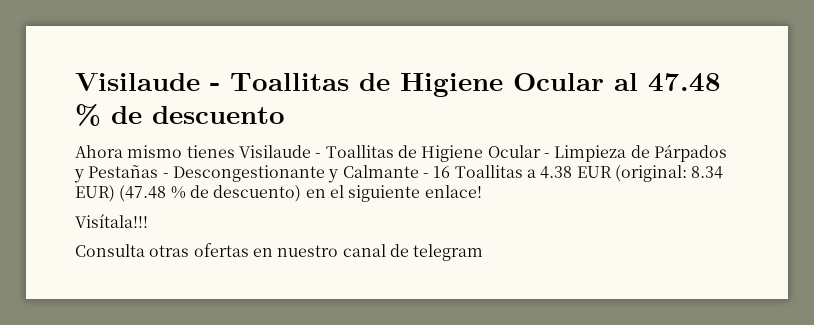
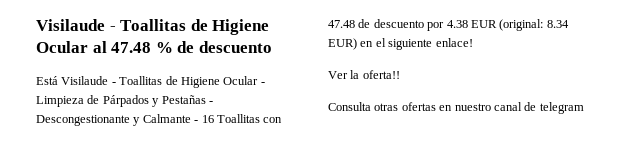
- Ahora mismo tienes Visilaude - Toallitas de Higiene Ocular - Limpieza de Párpados y Pestañas - Descongestionante y Calmante - 16 Toallitas a 4.38 EUR (original: 8.34 EUR) (47.48 % de descuento) en el siguiente enlace!
+ Está Visilaude - Toallitas de Higiene Ocular - Limpieza de Párpados y Pestañas - Descongestionante y Calmante - 16 Toallitas con 47.48 de descuento por 4.38 EUR (original: 8.34 EUR) en el siguiente enlace!
- Visítala!!!
+ Ver la oferta!!

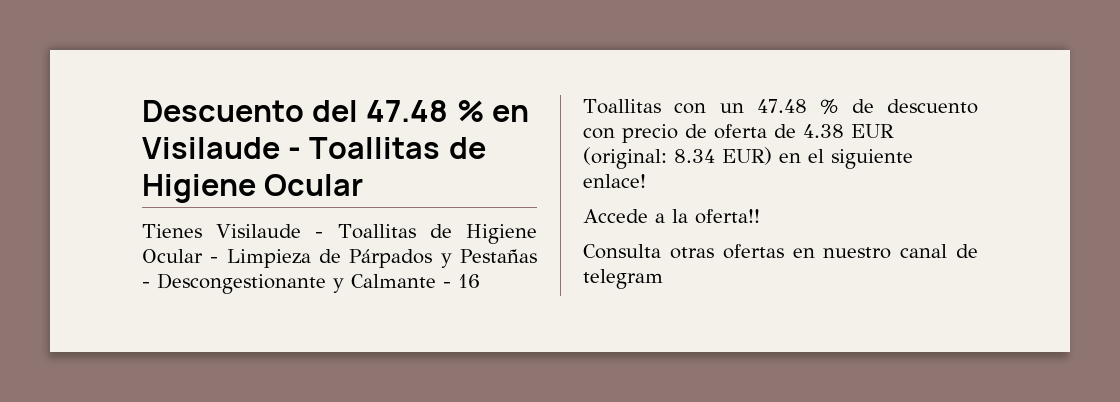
- Visilaude - Toallitas de Higiene Ocular al 47.48 % de descuento
- Está Visilaude - Toallitas de Higiene Ocular - Limpieza de Párpados y Pestañas - Descongestionante y Calmante - 16 Toallitas con 47.48 de descuento por 4.38 EUR (original: 8.34 EUR) en el siguiente enlace!
+ Descuento del 47.48 % en Visilaude - Toallitas de Higiene Ocular
+ Tienes Visilaude - Toallitas de Higiene Ocular - Limpieza de Párpados y Pestañas - Descongestionante y Calmante - 16 Toallitas con un 47.48 % de descuento con precio de oferta de 4.38 EUR (original: 8.34 EUR) en el siguiente enlace!
- Ver la oferta!!
+ Accede a la oferta!!

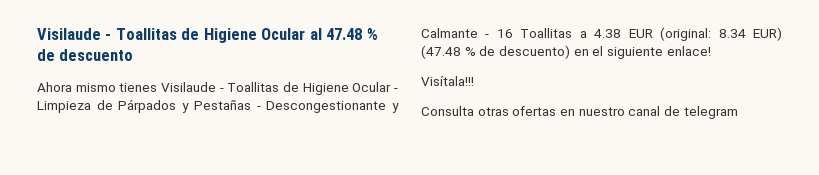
- Descuento del 47.48 % en Visilaude - Toallitas de Higiene Ocular
- Tienes Visilaude - Toallitas de Higiene Ocular - Limpieza de Párpados y Pestañas - Descongestionante y Calmante - 16 Toallitas con un 47.48 % de descuento con precio de oferta de 4.38 EUR (original: 8.34 EUR) en el siguiente enlace!
+ Visilaude - Toallitas de Higiene Ocular al 47.48 % de descuento
+ Ahora mismo tienes Visilaude - Toallitas de Higiene Ocular - Limpieza de Párpados y Pestañas - Descongestionante y Calmante - 16 Toallitas a 4.38 EUR (original: 8.34 EUR) (47.48 % de descuento) en el siguiente enlace!
- Accede a la oferta!!
+ Visítala!!!

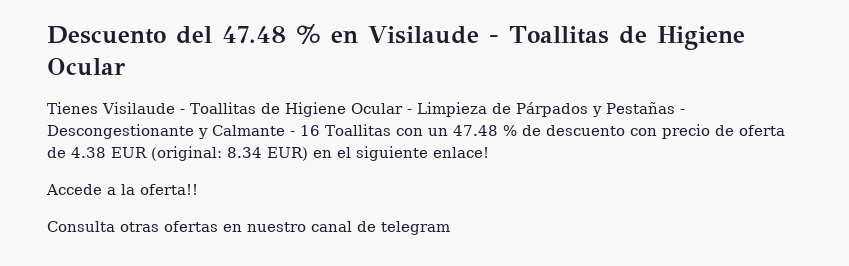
- Visilaude - Toallitas de Higiene Ocular al 47.48 % de descuento
- Ahora mismo tienes Visilaude - Toallitas de Higiene Ocular - Limpieza de Párpados y Pestañas - Descongestionante y Calmante - 16 Toallitas a 4.38 EUR (original: 8.34 EUR) (47.48 % de descuento) en el siguiente enlace!
+ Descuento del 47.48 % en Visilaude - Toallitas de Higiene Ocular
+ Tienes Visilaude - Toallitas de Higiene Ocular - Limpieza de Párpados y Pestañas - Descongestionante y Calmante - 16 Toallitas con un 47.48 % de descuento con precio de oferta de 4.38 EUR (original: 8.34 EUR) en el siguiente enlace!
- Visítala!!!
+ Accede a la oferta!!

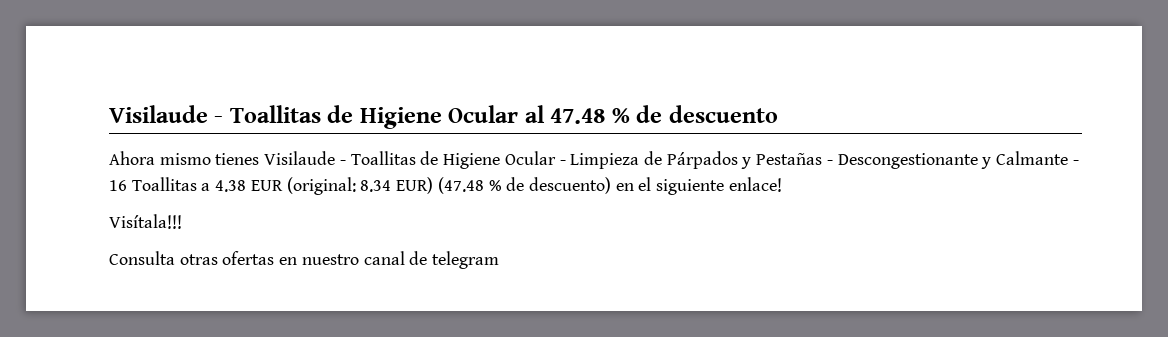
- Descuento del 47.48 % en Visilaude - Toallitas de Higiene Ocular
- Tienes Visilaude - Toallitas de Higiene Ocular - Limpieza de Párpados y Pestañas - Descongestionante y Calmante - 16 Toallitas con un 47.48 % de descuento con precio de oferta de 4.38 EUR (original: 8.34 EUR) en el siguiente enlace!
+ Visilaude - Toallitas de Higiene Ocular al 47.48 % de descuento
+ Ahora mismo tienes Visilaude - Toallitas de Higiene Ocular - Limpieza de Párpados y Pestañas - Descongestionante y Calmante - 16 Toallitas a 4.38 EUR (original: 8.34 EUR) (47.48 % de descuento) en el siguiente enlace!
- Accede a la oferta!!
+ Visítala!!!

